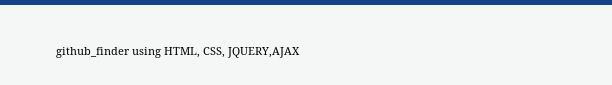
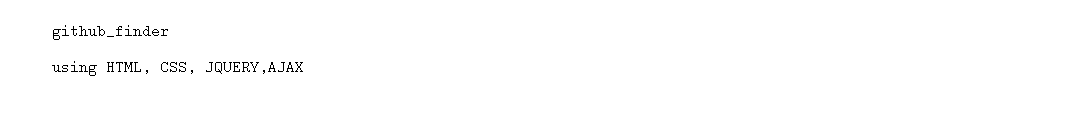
- github_finder using HTML, CSS, JQUERY,AJAX
+ github_finder
+ using HTML, CSS, JQUERY,AJAX

